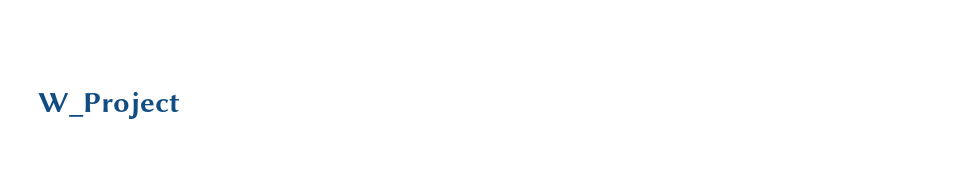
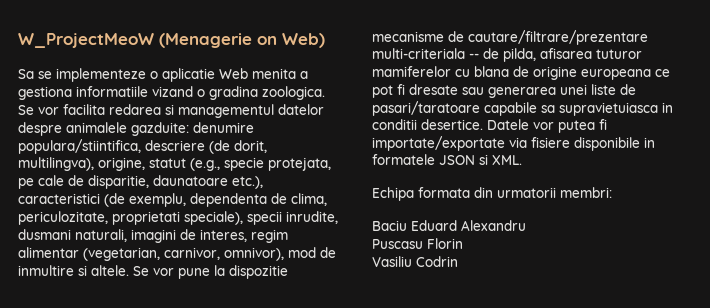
- W_Project
+ W_ProjectMeoW (Menagerie on Web)
+ Sa se implementeze o aplicatie Web menita a gestiona informatiile vizand o gradina zoologica. Se vor facilita redarea si managementul datelor despre animalele gazduite: denumire populara/stiintifica, descriere (de dorit, multilingva), origine, statut (e.g., specie protejata, pe cale de disparitie, daunatoare etc.), caracteristici (de exemplu, dependenta de clima, periculozitate, proprietati speciale), specii inrudite, dusmani naturali, imagini de interes, regim alimentar (vegetarian, carnivor, omnivor), mod de inmultire si altele. Se vor pune la dispozitie mecanisme de cautare/filtrare/prezentare multi-criteriala -- de pilda, afisarea tuturor mamiferelor cu blana de origine europeana ce pot fi dresate sau generarea unei liste de pasari/taratoare capabile sa supravietuiasca in conditii desertice. Datele vor putea fi importate/exportate via fisiere disponibile in formatele JSON si XML.
+ Echipa formata din urmatorii membri:
+ Baciu Eduard Alexandru
+ Puscasu Florin
+ Vasiliu Codrin

